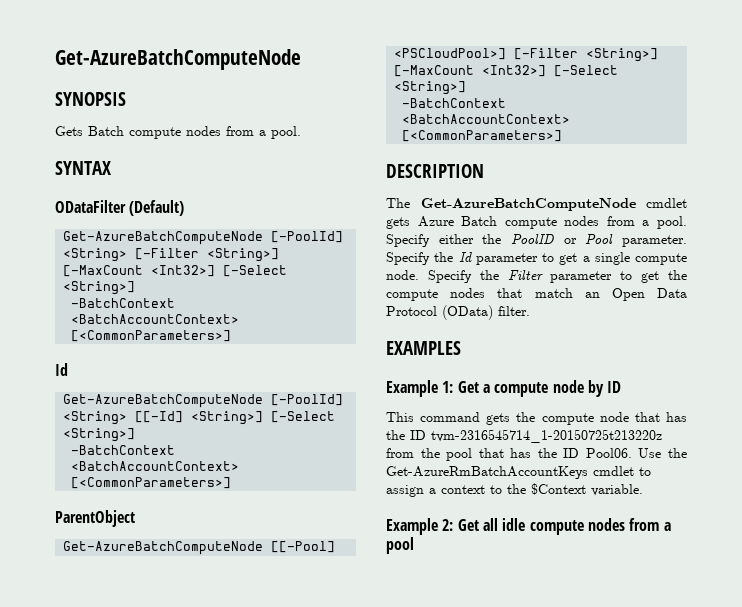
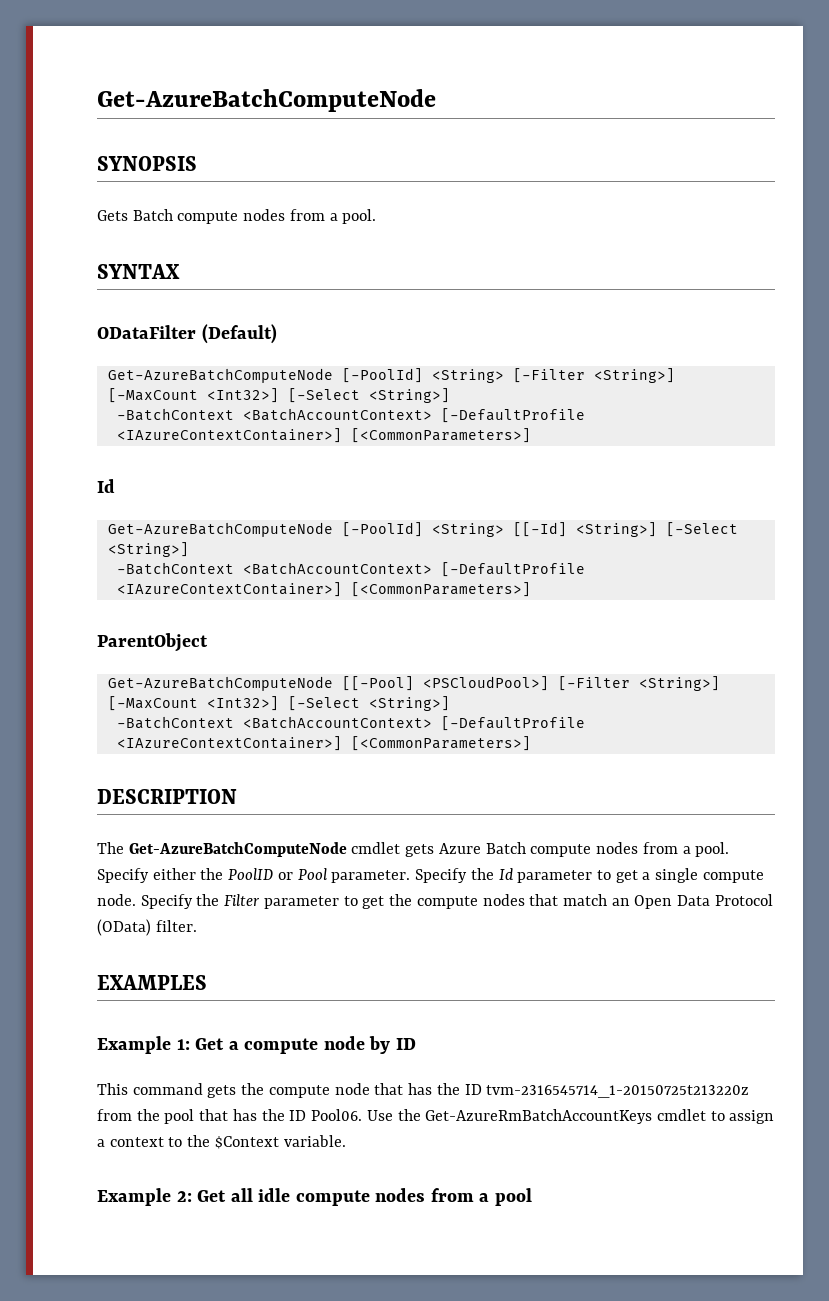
  Get-AzureBatchComputeNode [-PoolId] <String> [-Filter <String>] [-MaxCount <Int32>] [-Select <String>]
- -BatchContext <BatchAccountContext> [<CommonParameters>]
+ -BatchContext <BatchAccountContext> [-DefaultProfile <IAzureContextContainer>] [<CommonParameters>]
  Get-AzureBatchComputeNode [-PoolId] <String> [[-Id] <String>] [-Select <String>]
- -BatchContext <BatchAccountContext> [<CommonParameters>]
+ -BatchContext <BatchAccountContext> [-DefaultProfile <IAzureContextContainer>] [<CommonParameters>]
  Get-AzureBatchComputeNode [[-Pool] <PSCloudPool>] [-Filter <String>] [-MaxCount <Int32>] [-Select <String>]
- -BatchContext <BatchAccountContext> [<CommonParameters>]
+ -BatchContext <BatchAccountContext> [-DefaultProfile <IAzureContextContainer>] [<CommonParameters>]

